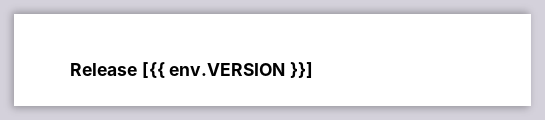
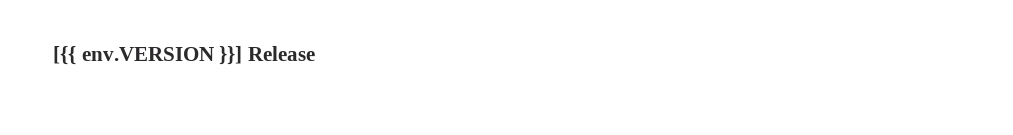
- Release [{{ env.VERSION }}]
+ [{{ env.VERSION }}] Release

